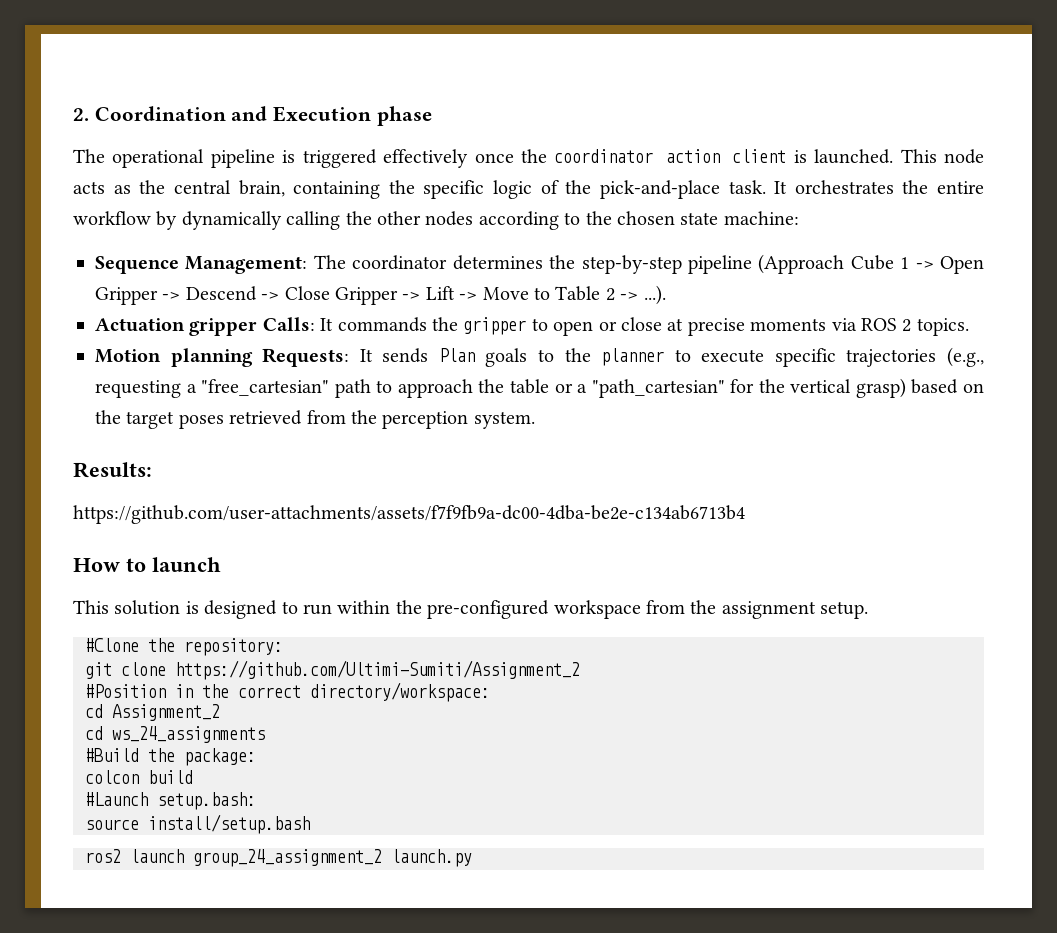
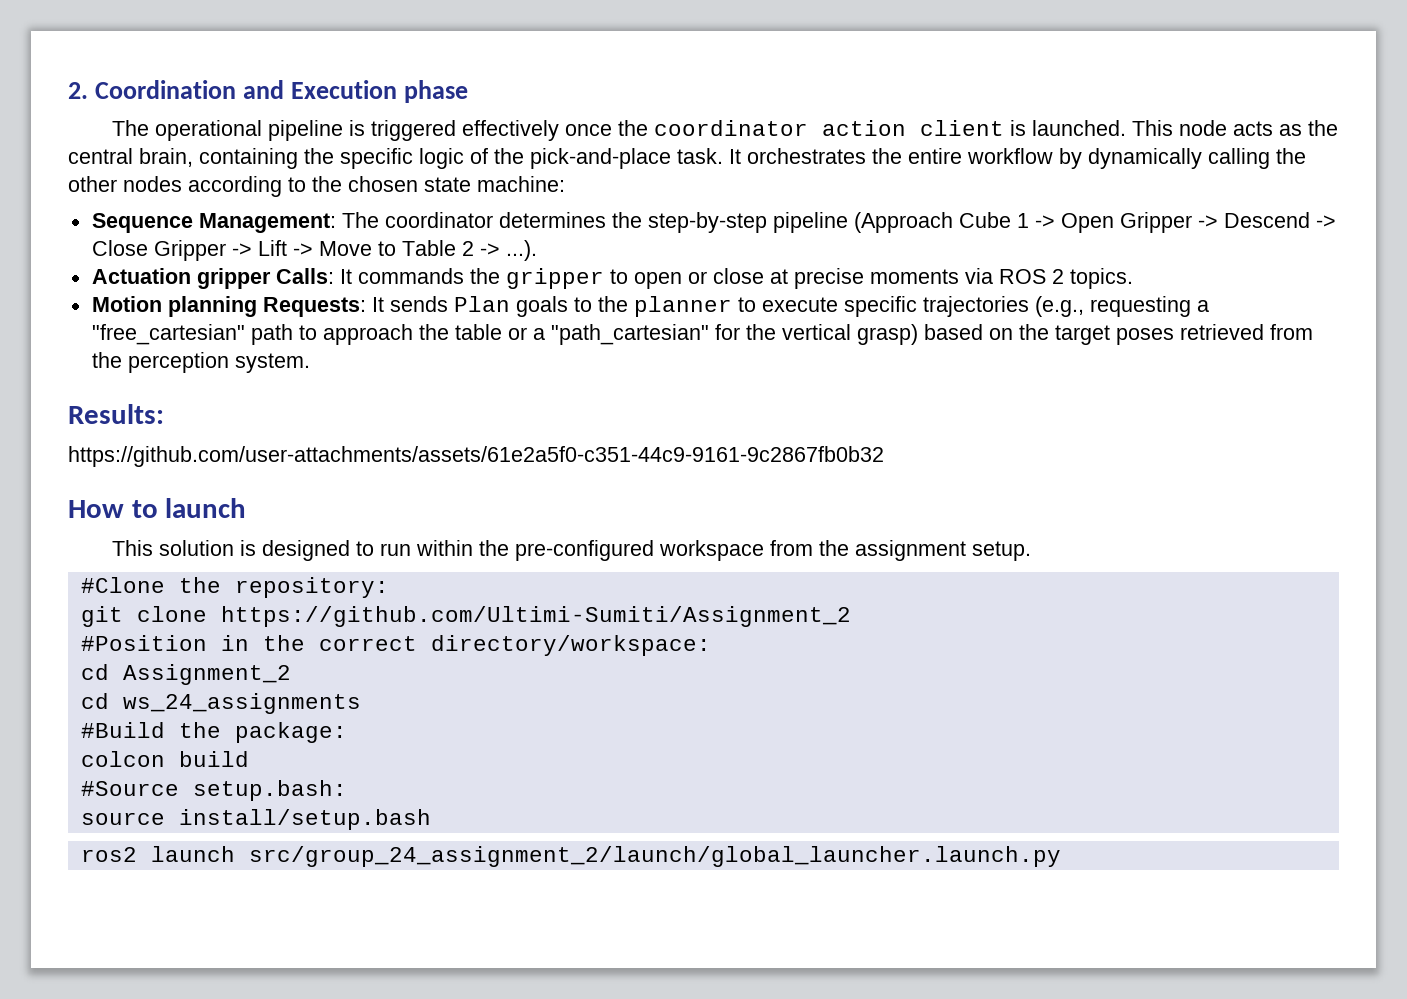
- https://github.com/user-attachments/assets/f7f9fb9a-dc00-4dba-be2e-c134ab6713b4
+ https://github.com/user-attachments/assets/61e2a5f0-c351-44c9-9161-9c2867fb0b32
- #Launch setup.bash:
+ #Source setup.bash:
- ros2 launch group_24_assignment_2 launch.py
+ ros2 launch src/group_24_assignment_2/launch/global_launcher.launch.py

